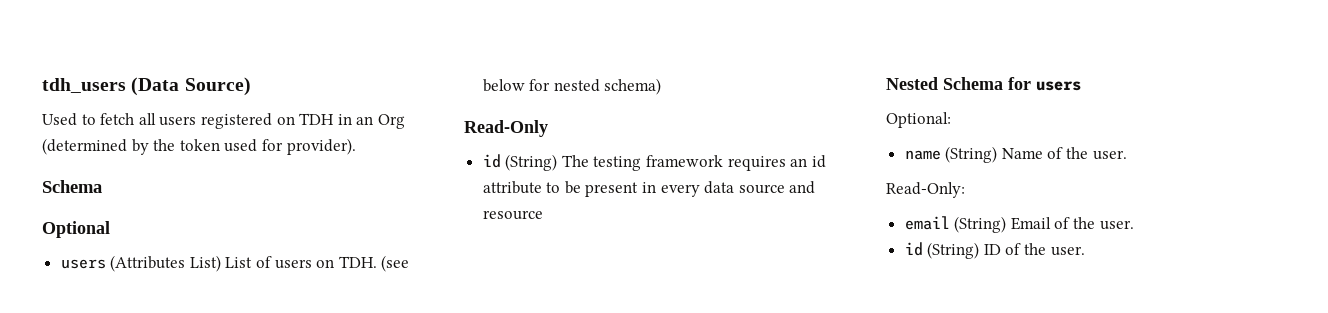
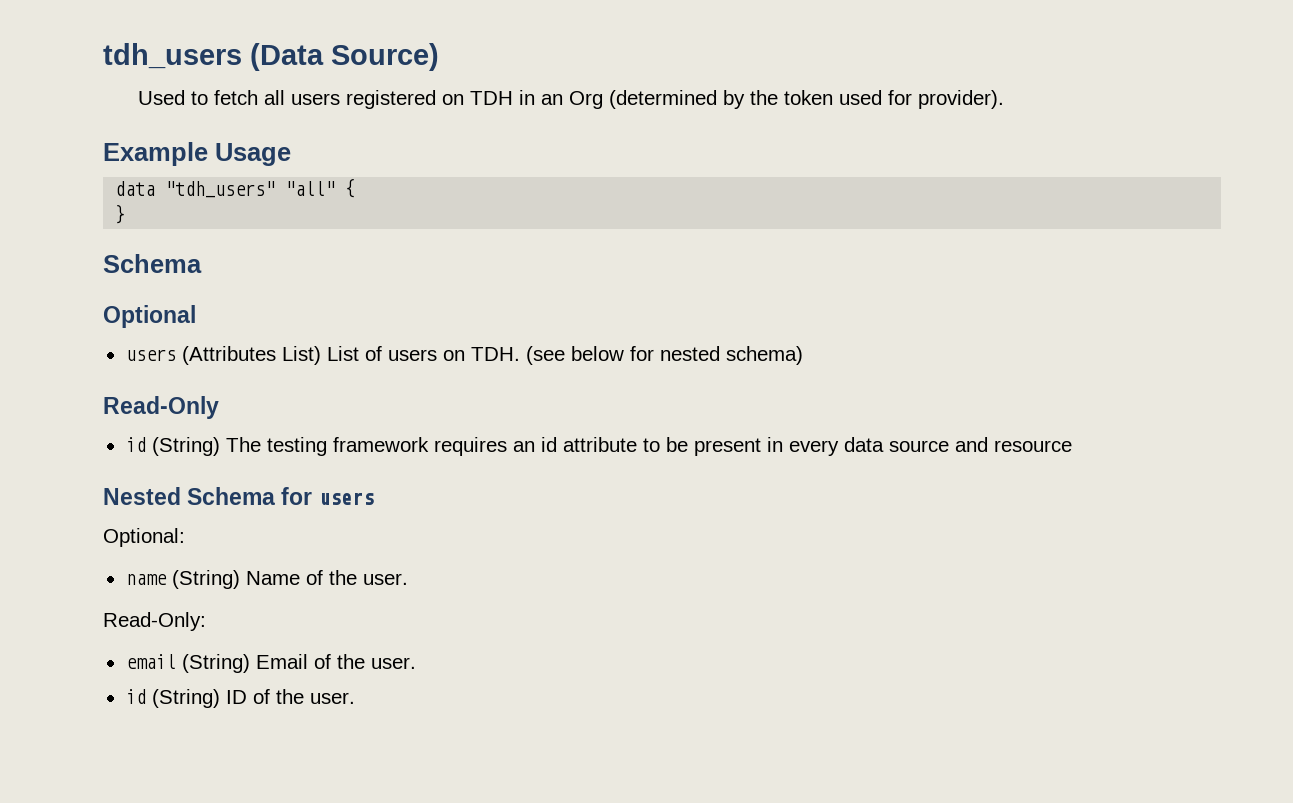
+ Example Usage
+ data "tdh_users" "all" {
+ }

